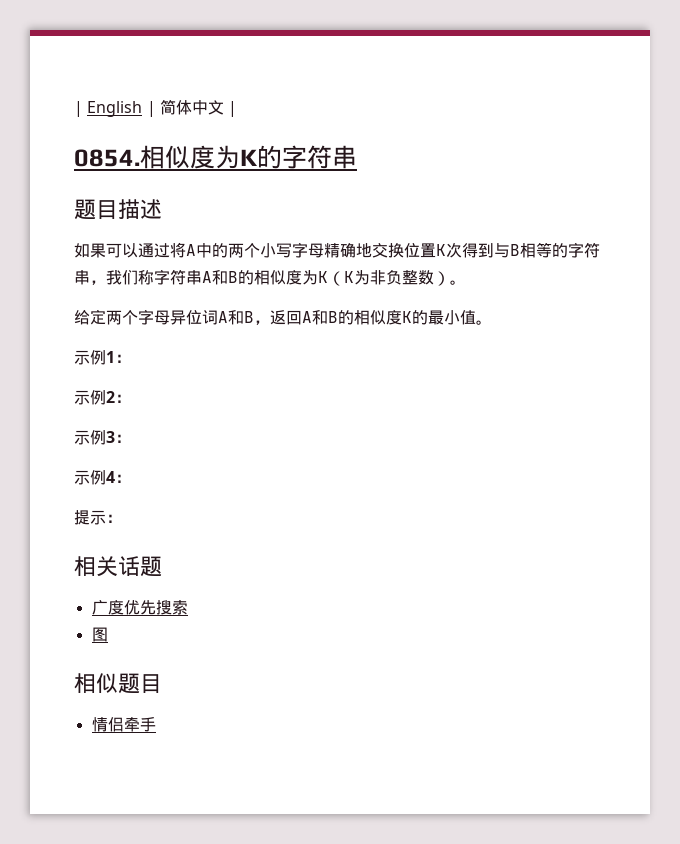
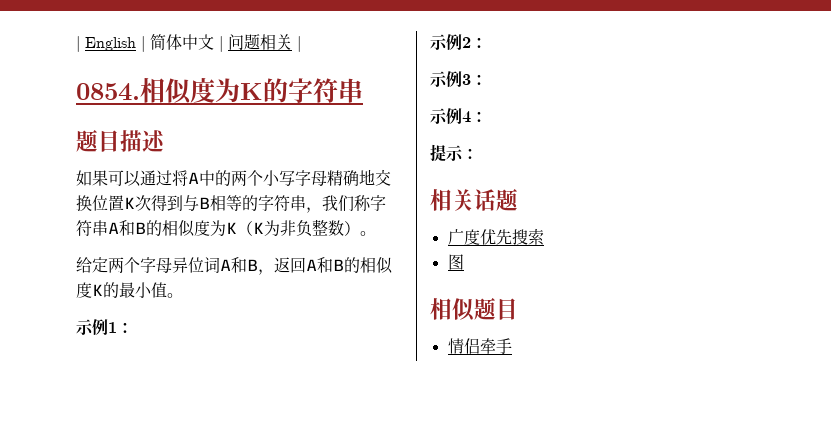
- | English | 简体中文 |
+ | English | 简体中文 | 问题相关 |

